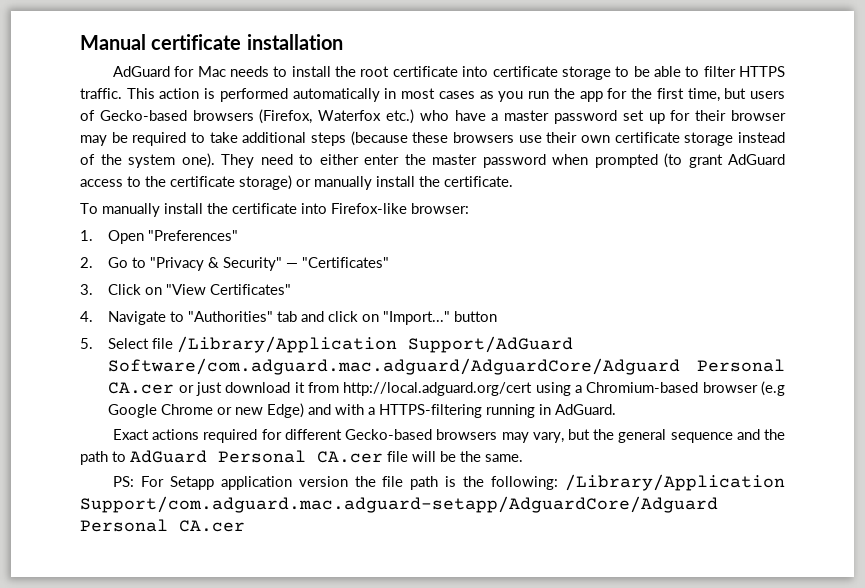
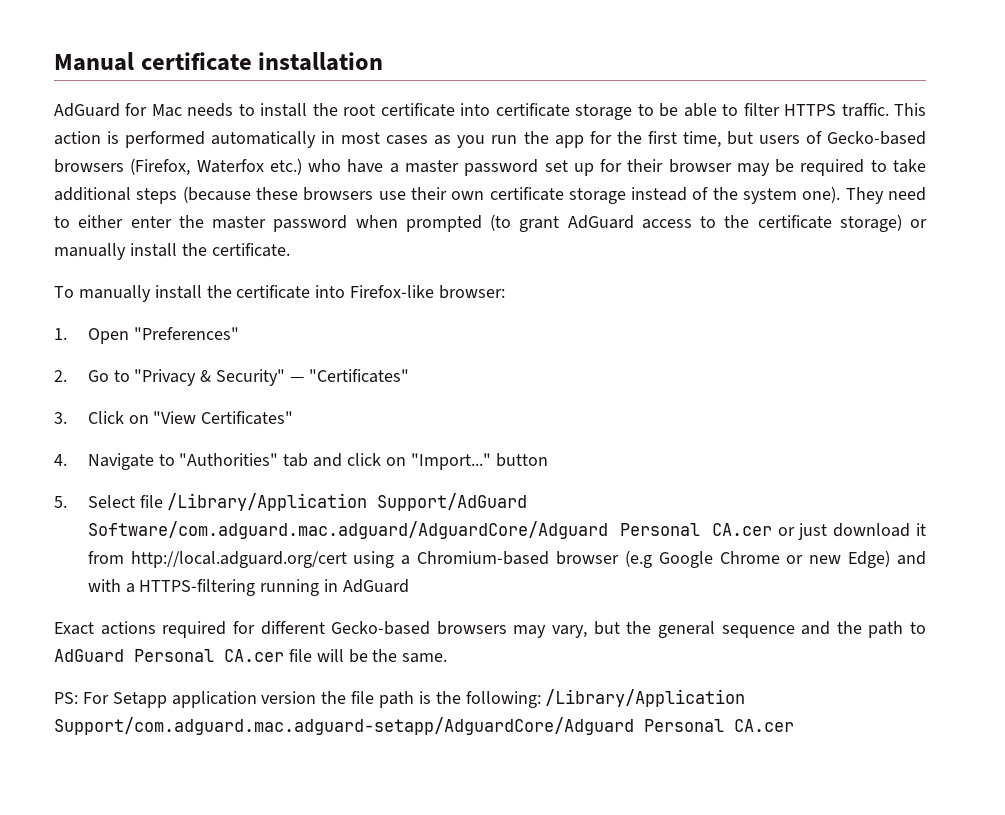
- 5. Select file /Library/Application Support/AdGuard Software/com.adguard.mac.adguard/AdguardCore/Adguard Personal CA.cer or just download it from http://local.adguard.org/cert using a Chromium-based browser (e.g Google Chrome or new Edge) and with a HTTPS-filtering running in AdGuard.
+ 5. Select file /Library/Application Support/AdGuard Software/com.adguard.mac.adguard/AdguardCore/Adguard Personal CA.cer or just download it from http://local.adguard.org/cert using a Chromium-based browser (e.g Google Chrome or new Edge) and with a HTTPS-filtering running in AdGuard

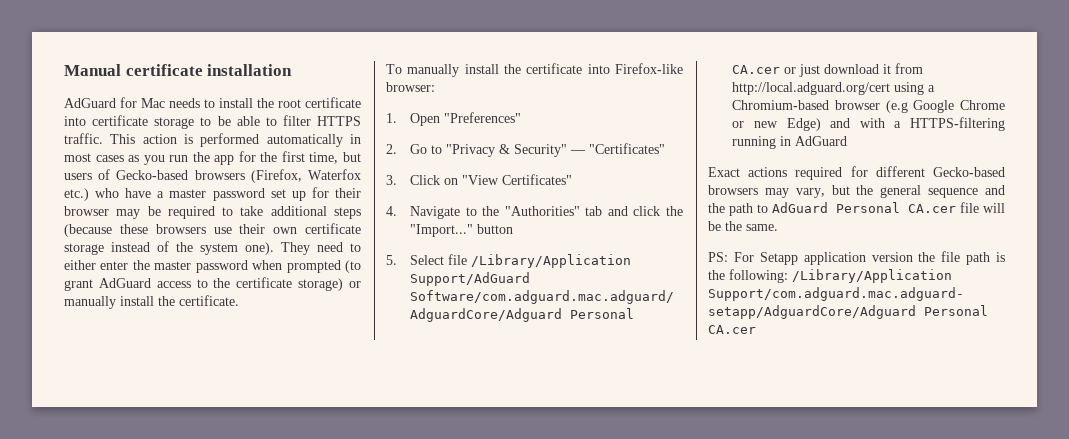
- 4. Navigate to "Authorities" tab and click on "Import..." button
+ 4. Navigate to the "Authorities" tab and click the "Import..." button

